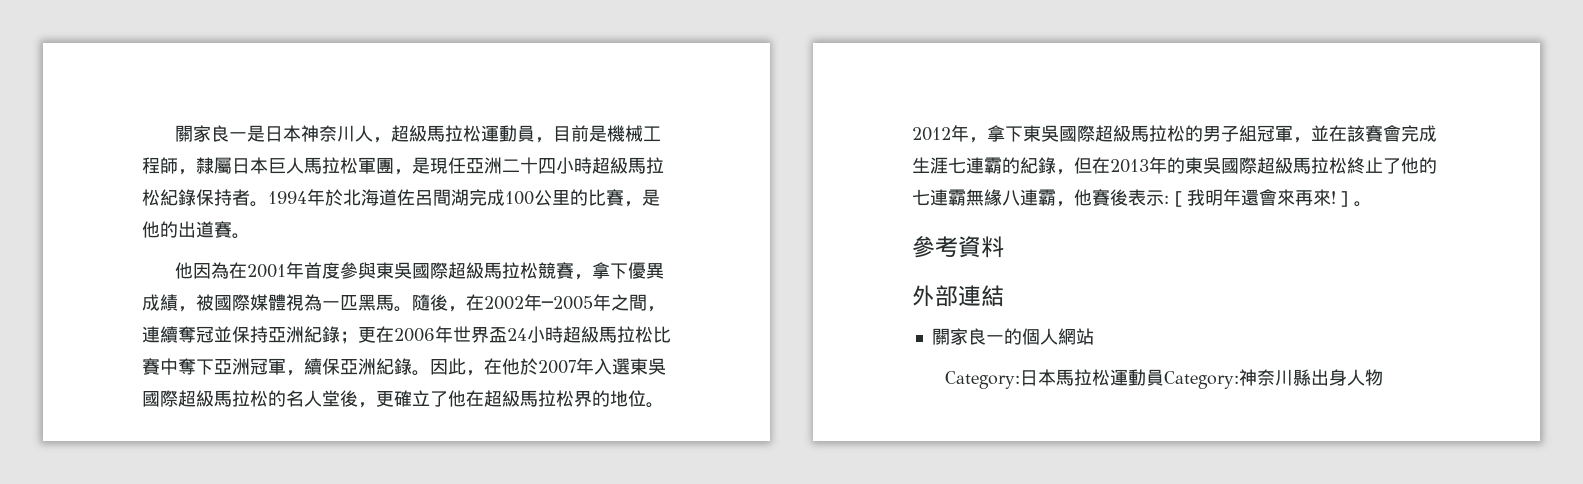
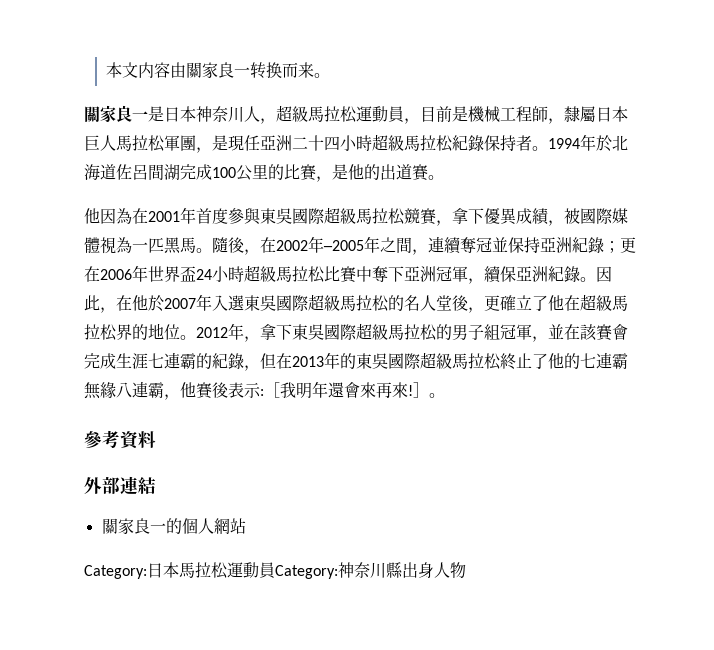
+ 本文内容由關家良一转换而来。

